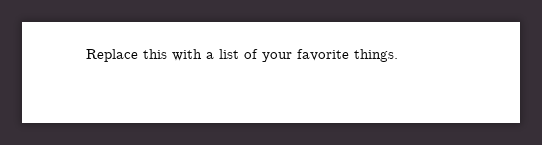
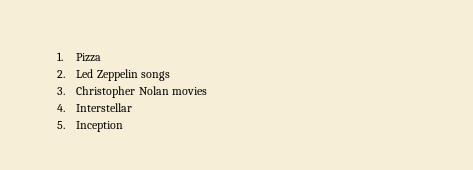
- Replace this with a list of your favorite things.
+ 1. Pizza
+ 2. Led Zeppelin songs
+ 3. Christopher Nolan movies
+ 4. Interstellar
+ 5. Inception

